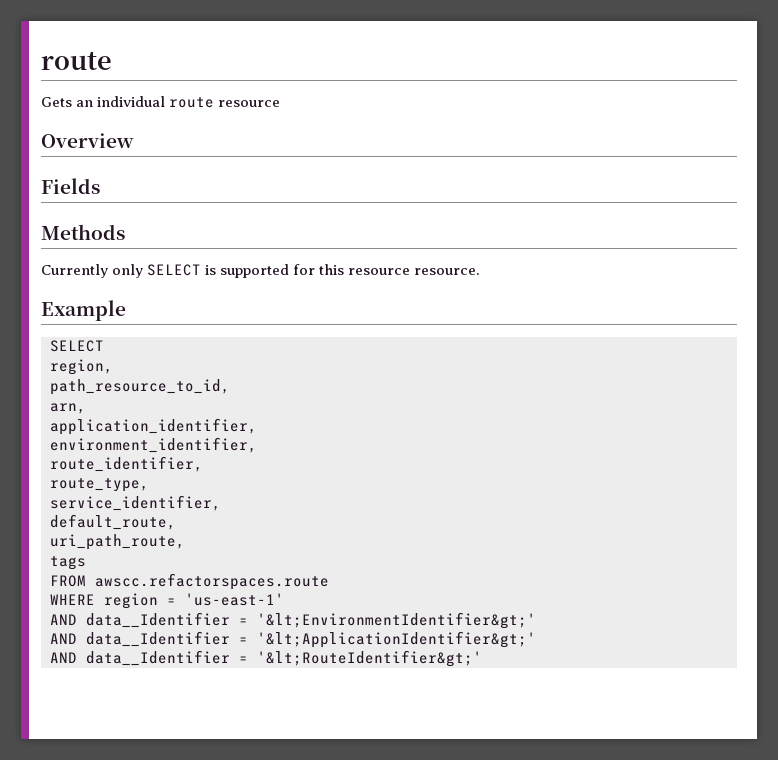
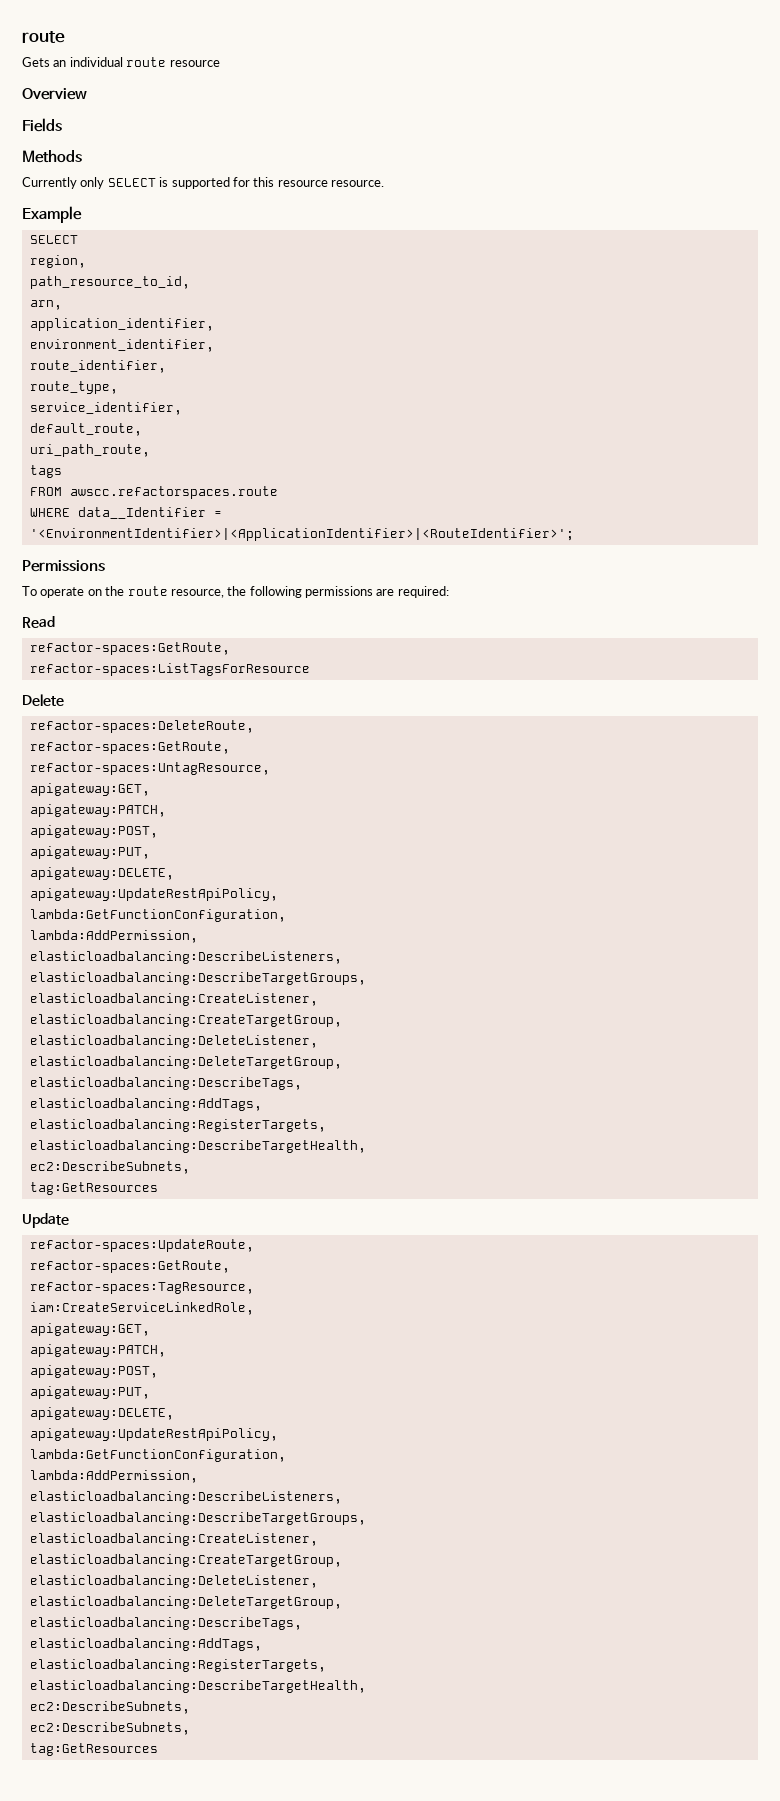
- WHERE region = 'us-east-1'
- AND data__Identifier = '&lt;EnvironmentIdentifier&gt;'
- AND data__Identifier = '&lt;ApplicationIdentifier&gt;'
- AND data__Identifier = '&lt;RouteIdentifier&gt;'
+ WHERE data__Identifier = '<EnvironmentIdentifier>|<ApplicationIdentifier>|<RouteIdentifier>';
+ Permissions
+ To operate on the route resource, the following permissions are required:
+ Read
+ refactor-spaces:GetRoute,
+ refactor-spaces:ListTagsForResource
+ Delete
+ refactor-spaces:DeleteRoute,
+ refactor-spaces:GetRoute,
+ refactor-spaces:UntagResource,
+ apigateway:GET,
+ apigateway:PATCH,
+ apigateway:POST,
+ apigateway:PUT,
+ apigateway:DELETE,
+ apigateway:UpdateRestApiPolicy,
+ lambda:GetFunctionConfiguration,
+ lambda:AddPermission,
+ elasticloadbalancing:DescribeListeners,
+ elasticloadbalancing:DescribeTargetGroups,
+ elasticloadbalancing:CreateListener,
+ elasticloadbalancing:CreateTargetGroup,
+ elasticloadbalancing:DeleteListener,
+ elasticloadbalancing:DeleteTargetGroup,
+ elasticloadbalancing:DescribeTags,
+ elasticloadbalancing:AddTags,
+ elasticloadbalancing:RegisterTargets,
+ elasticloadbalancing:DescribeTargetHealth,
+ ec2:DescribeSubnets,
+ tag:GetResources
+ Update
+ refactor-spaces:UpdateRoute,
+ refactor-spaces:GetRoute,
+ refactor-spaces:TagResource,
+ iam:CreateServiceLinkedRole,
+ apigateway:GET,
+ apigateway:PATCH,
+ apigateway:POST,
+ apigateway:PUT,
+ apigateway:DELETE,
+ apigateway:UpdateRestApiPolicy,
+ lambda:GetFunctionConfiguration,
+ lambda:AddPermission,
+ elasticloadbalancing:DescribeListeners,
+ elasticloadbalancing:DescribeTargetGroups,
+ elasticloadbalancing:CreateListener,
+ elasticloadbalancing:CreateTargetGroup,
+ elasticloadbalancing:DeleteListener,
+ elasticloadbalancing:DeleteTargetGroup,
+ elasticloadbalancing:DescribeTags,
+ elasticloadbalancing:AddTags,
+ elasticloadbalancing:RegisterTargets,
+ elasticloadbalancing:DescribeTargetHealth,
+ ec2:DescribeSubnets,
+ ec2:DescribeSubnets,
+ tag:GetResources

